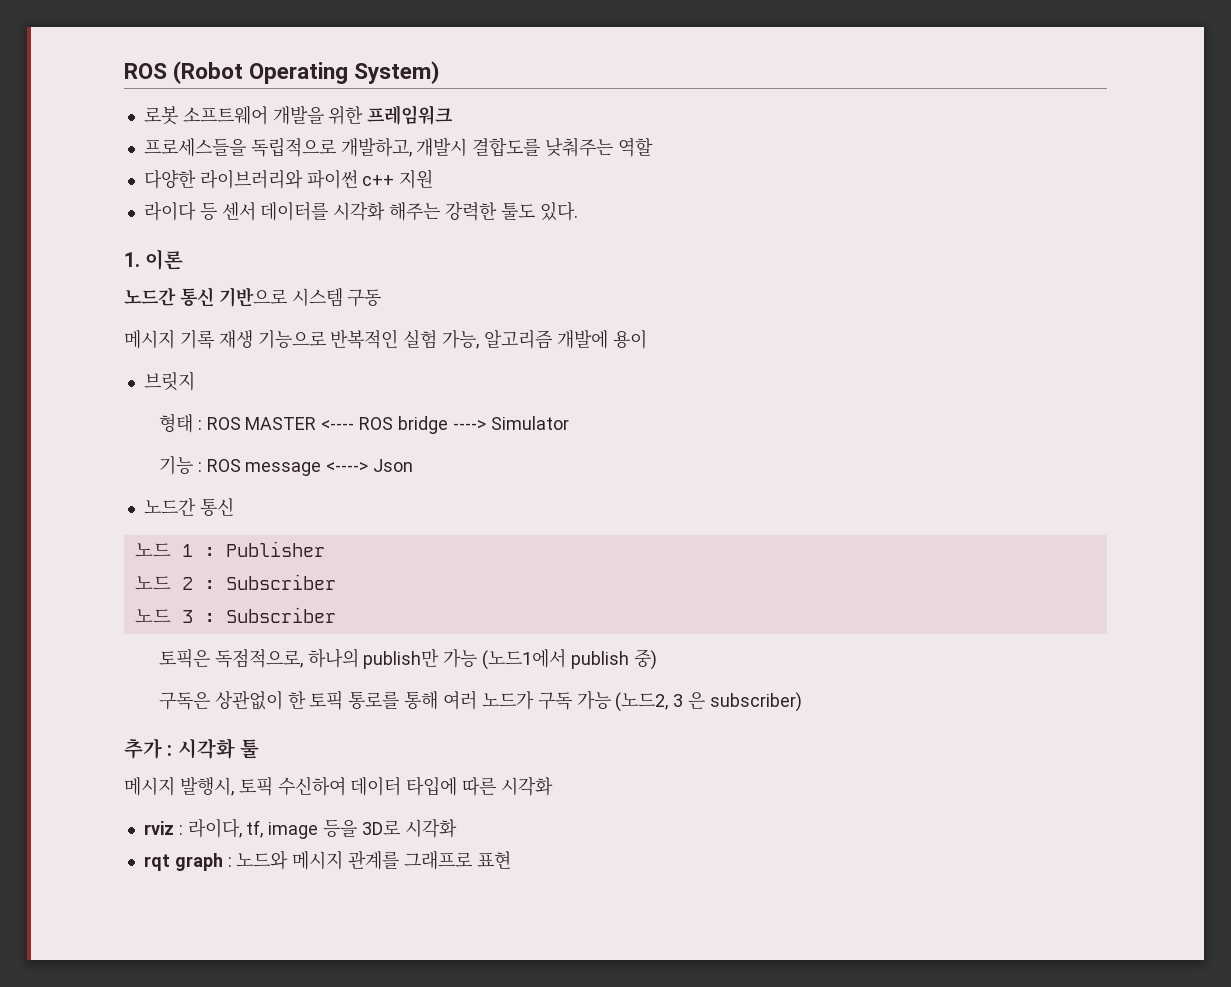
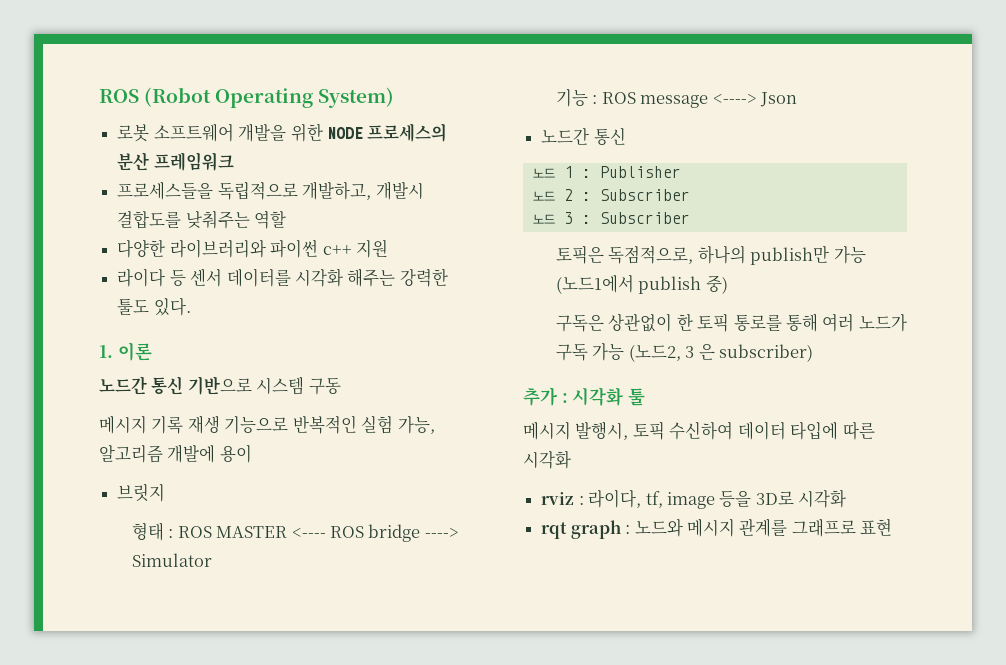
- 로봇 소프트웨어 개발을 위한 프레임워크
+ 로봇 소프트웨어 개발을 위한 NODE 프로세스의 분산 프레임워크

